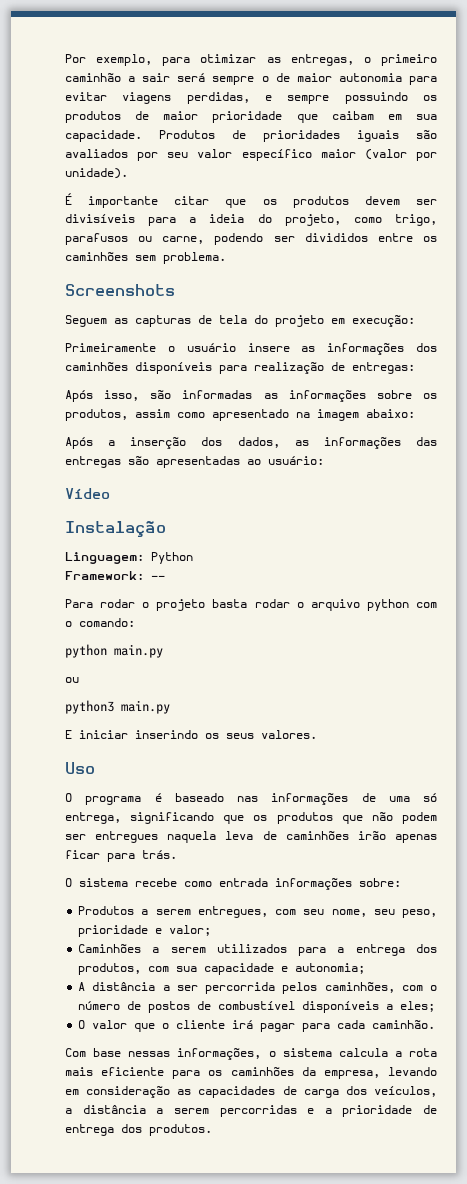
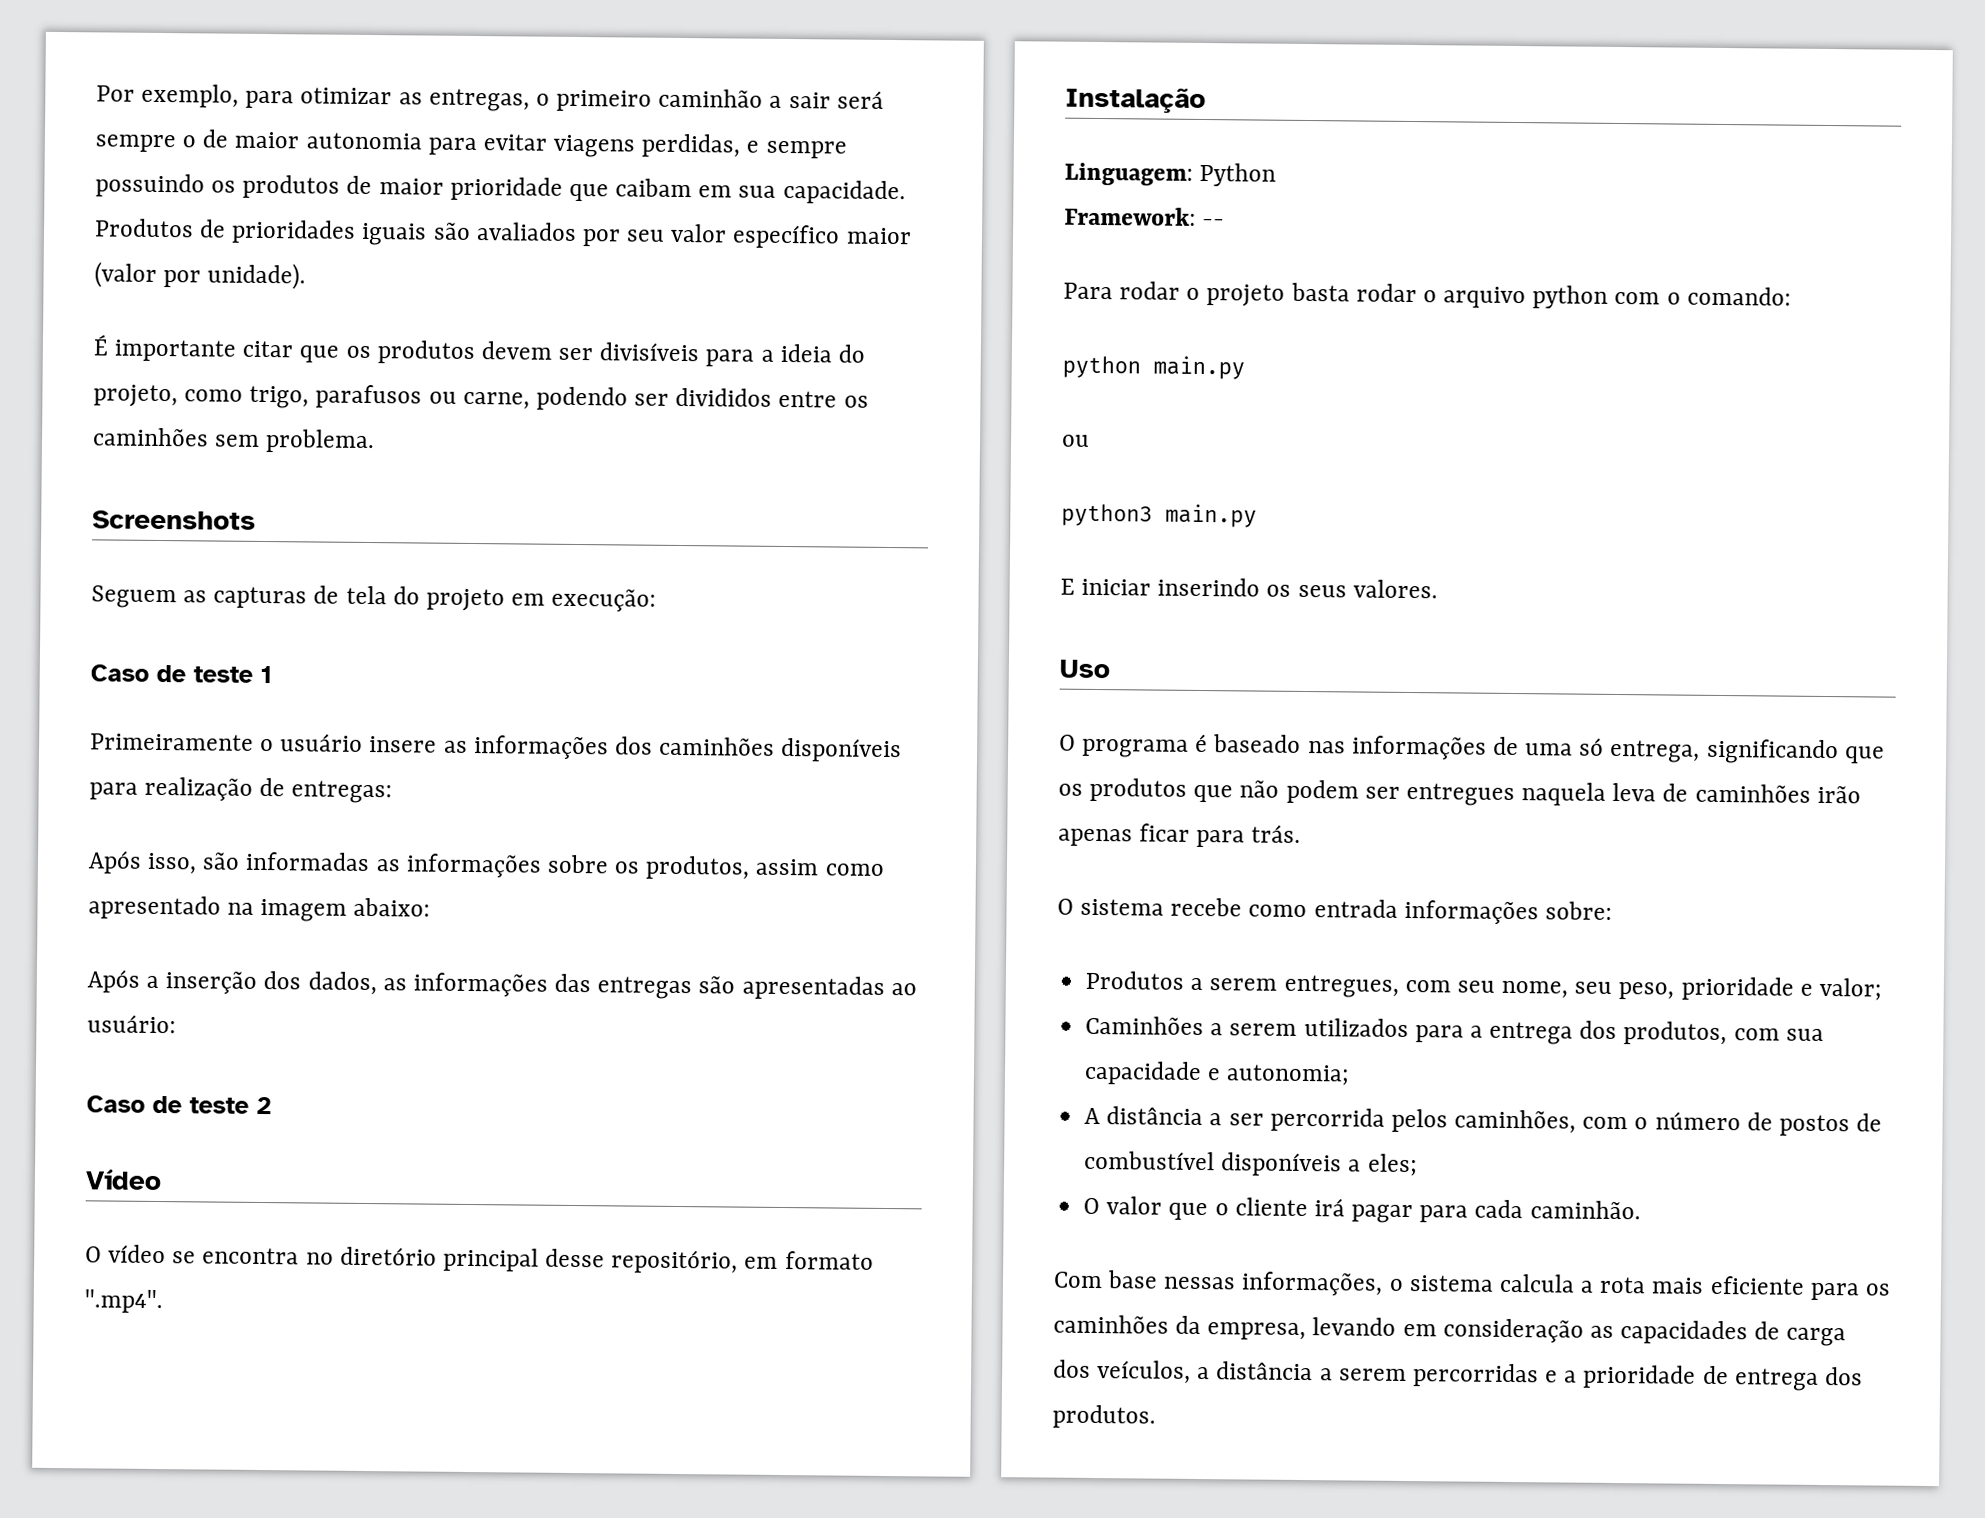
+ Caso de teste 1
+ Caso de teste 2
  Vídeo
+ O vídeo se encontra no diretório principal desse repositório, em formato ".mp4".

